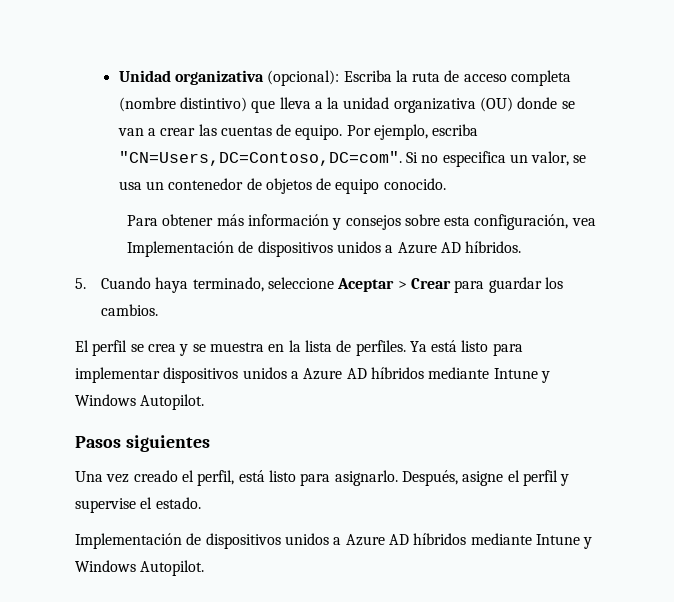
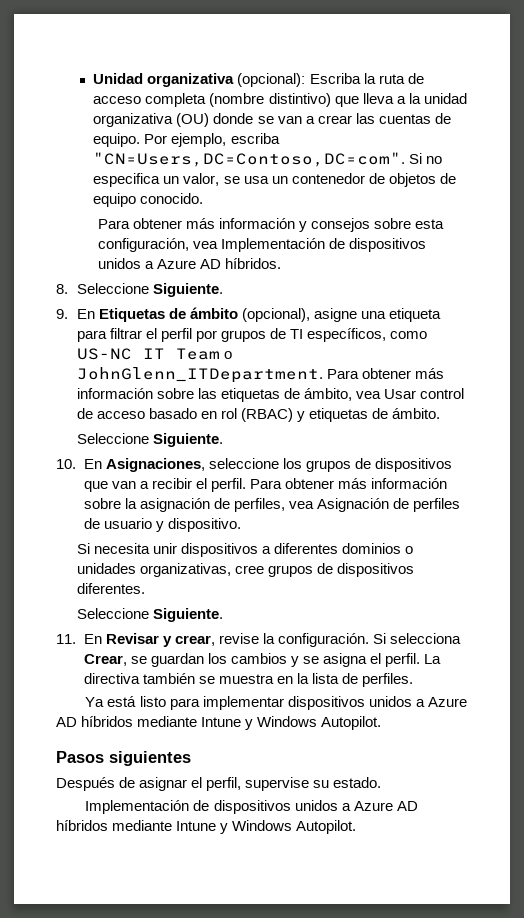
- 5. Cuando haya terminado, seleccione Aceptar > Crear para guardar los cambios.
- El perfil se crea y se muestra en la lista de perfiles. Ya está listo para implementar dispositivos unidos a Azure AD híbridos mediante Intune y Windows Autopilot.
+ 8. Seleccione Siguiente.
+ 9. En Etiquetas de ámbito (opcional), asigne una etiqueta para filtrar el perfil por grupos de TI específicos, como US-NC IT Team o JohnGlenn_ITDepartment. Para obtener más información sobre las etiquetas de ámbito, vea Usar control de acceso basado en rol (RBAC) y etiquetas de ámbito.
+ Seleccione Siguiente.
+ 10. En Asignaciones, seleccione los grupos de dispositivos que van a recibir el perfil. Para obtener más información sobre la asignación de perfiles, vea Asignación de perfiles de usuario y dispositivo.
+ Si necesita unir dispositivos a diferentes dominios o unidades organizativas, cree grupos de dispositivos diferentes.
+ Seleccione Siguiente.
+ 11. En Revisar y crear, revise la configuración. Si selecciona Crear, se guardan los cambios y se asigna el perfil. La directiva también se muestra en la lista de perfiles.
+ Ya está listo para implementar dispositivos unidos a Azure AD híbridos mediante Intune y Windows Autopilot.
- Una vez creado el perfil, está listo para asignarlo. Después, asigne el perfil y supervise el estado.
+ Después de asignar el perfil, supervise su estado.

